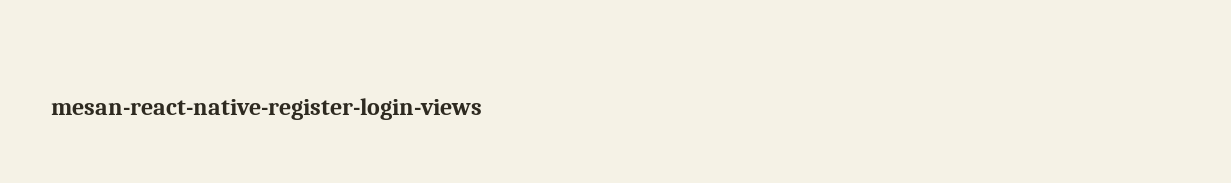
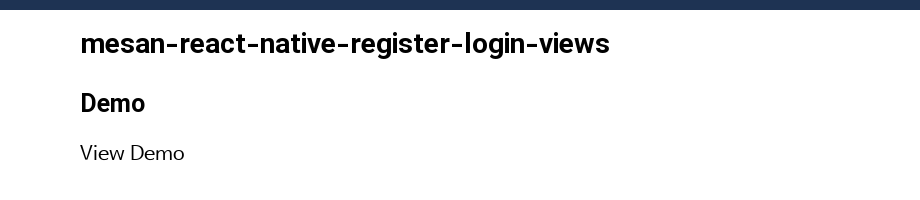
  mesan-react-native-register-login-views
+ Demo
+ View Demo

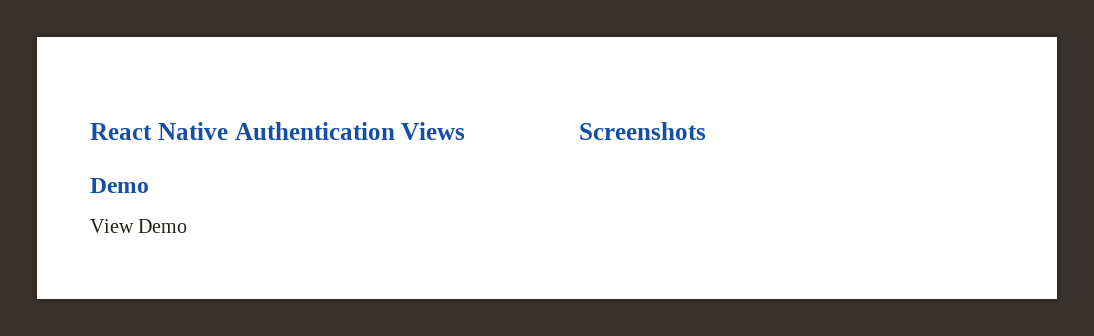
- mesan-react-native-register-login-views
+ React Native Authentication Views
+ Screenshots

